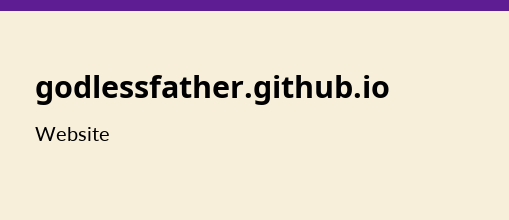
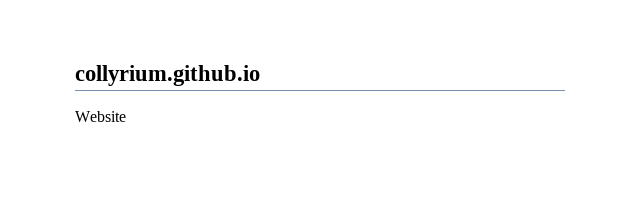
- godlessfather.github.io
+ collyrium.github.io

